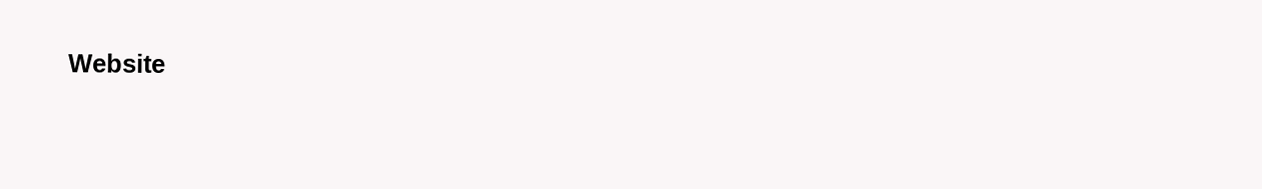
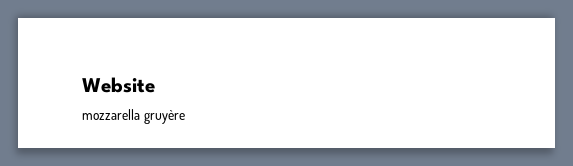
+ mozzarella gruyère

